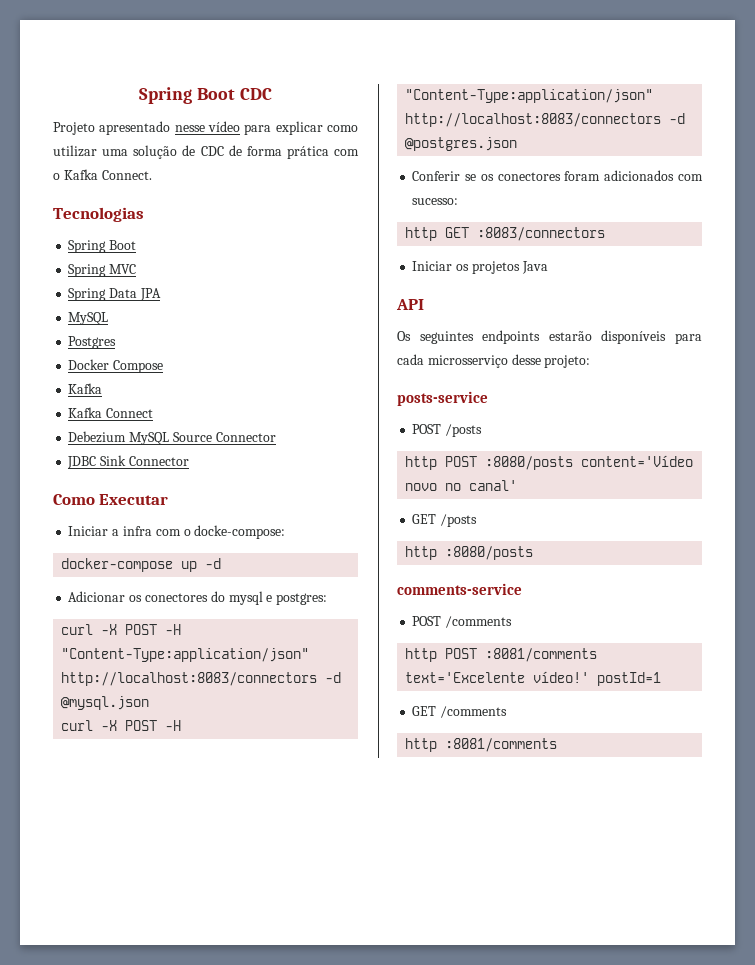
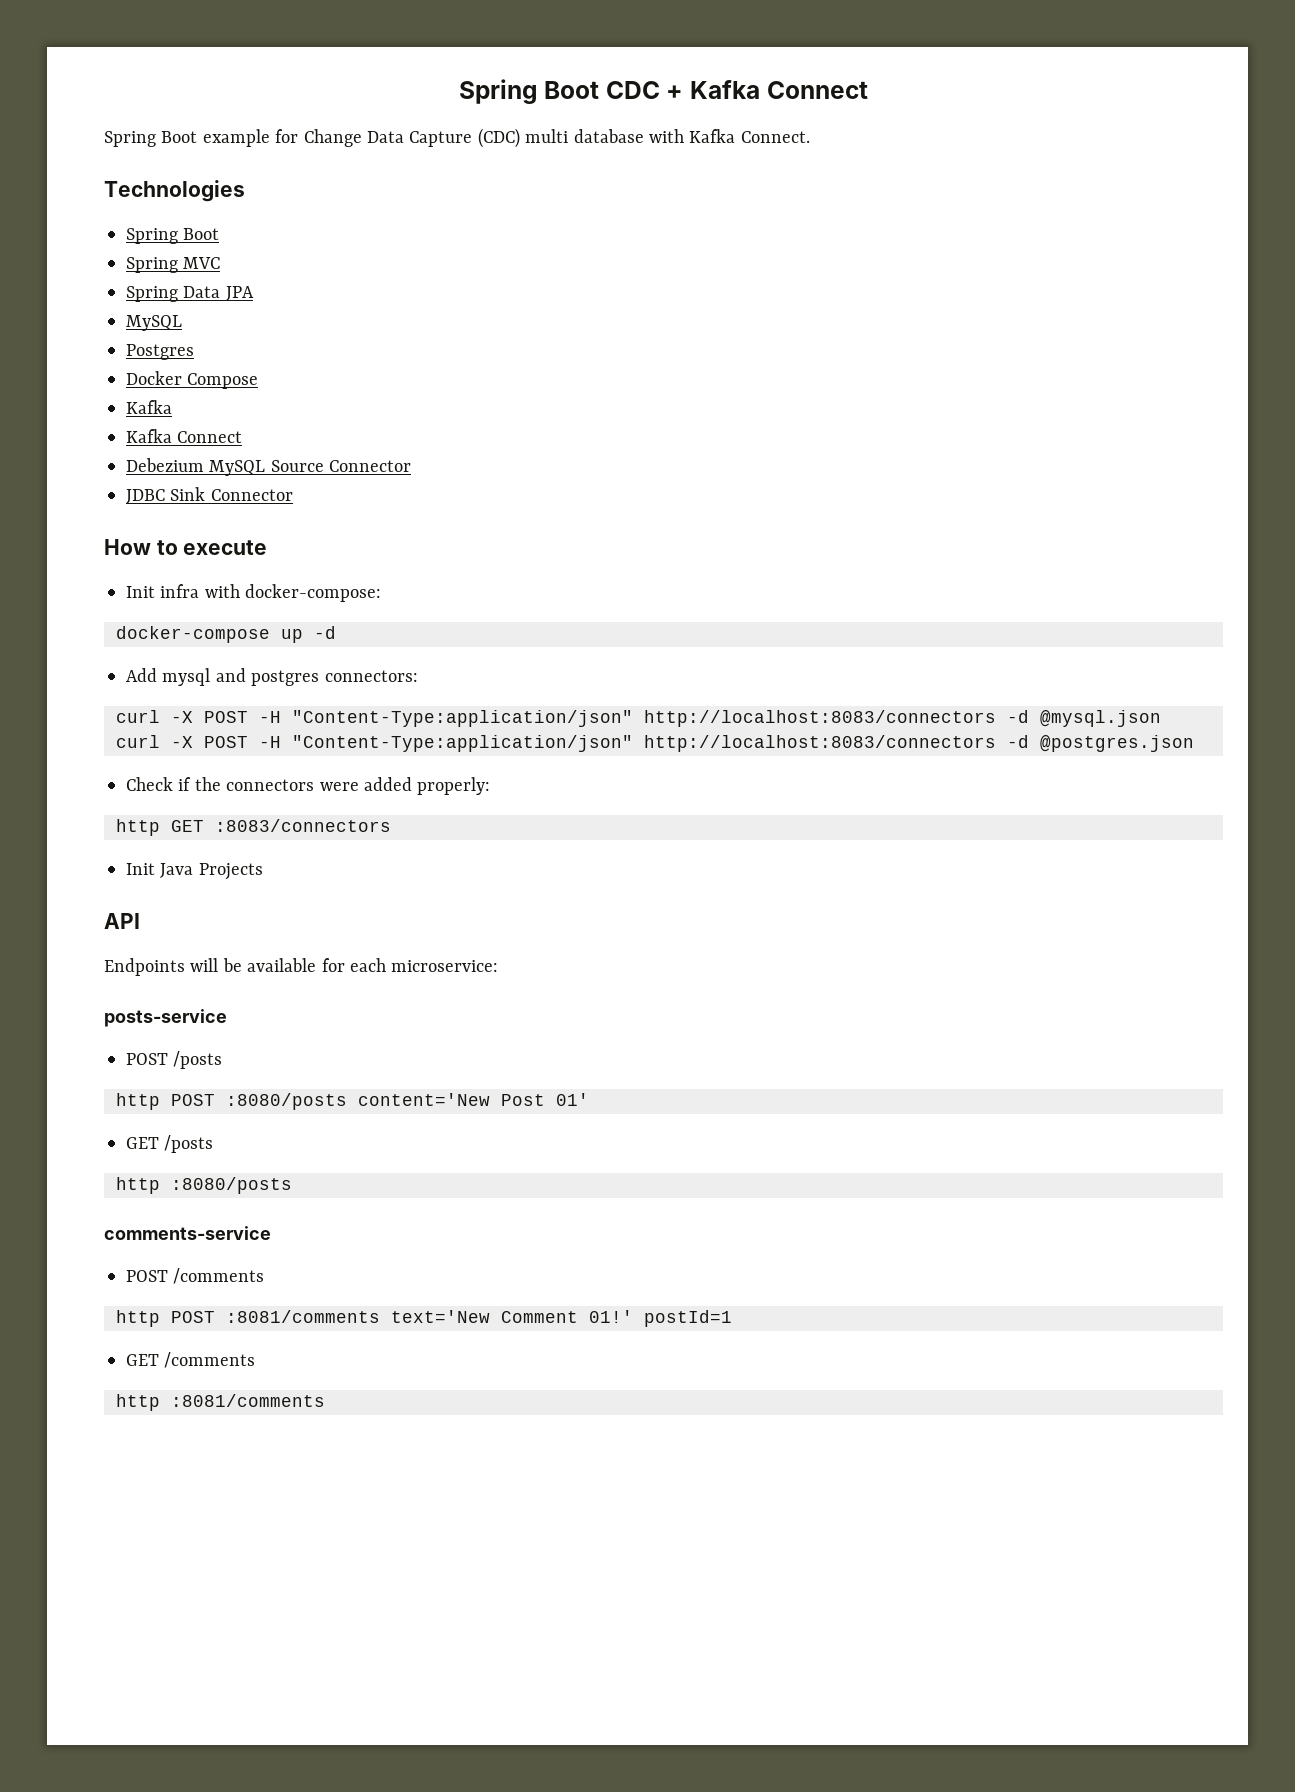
- Spring Boot CDC
- Projeto apresentado nesse vídeo para explicar como utilizar uma solução de CDC de forma prática com o Kafka Connect.
+ Spring Boot CDC + Kafka Connect
+ Spring Boot example for Change Data Capture (CDC) multi database with Kafka Connect.
- Tecnologias
+ Technologies
- Como Executar
- Iniciar a infra com o docke-compose:
+ How to execute
+ Init infra with docker-compose:
  docker-compose up -d
- Adicionar os conectores do mysql e postgres:
+ Add mysql and postgres connectors:
- Conferir se os conectores foram adicionados com sucesso:
+ Check if the connectors were added properly:
- Iniciar os projetos Java
+ Init Java Projects
- Os seguintes endpoints estarão disponíveis para cada microsserviço desse projeto:
+ Endpoints will be available for each microservice:
- http POST :8080/posts content='Vídeo novo no canal'
+ http POST :8080/posts content='New Post 01'
- http POST :8081/comments text='Excelente vídeo!' postId=1
+ http POST :8081/comments text='New Comment 01!' postId=1

